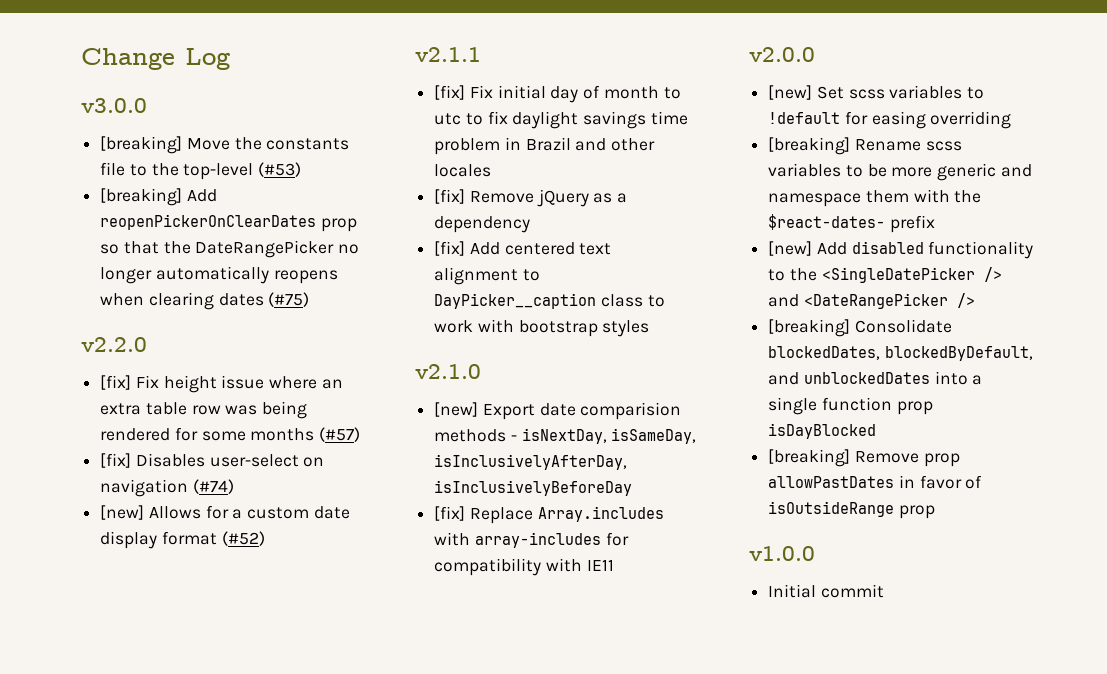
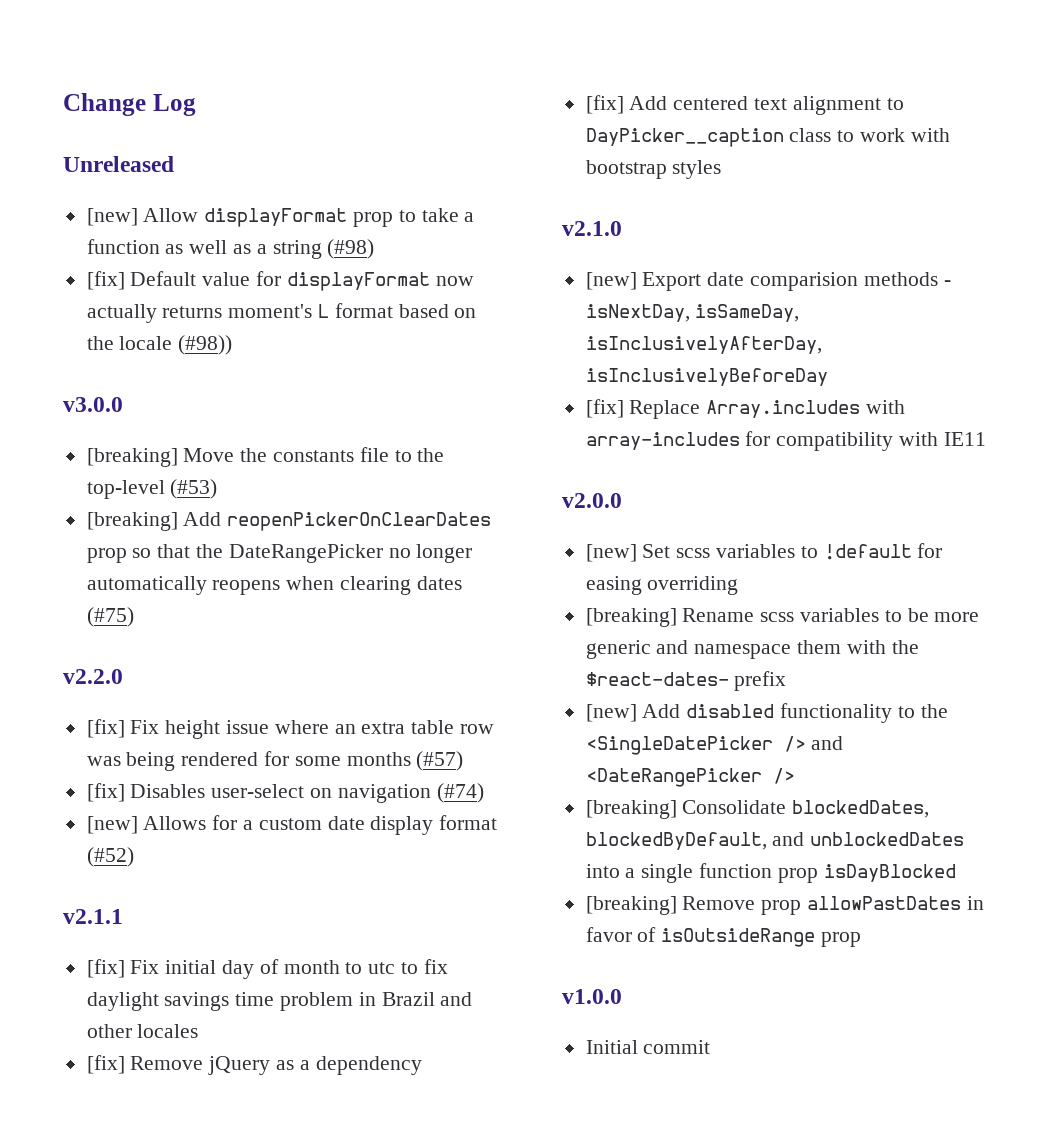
+ Unreleased
+ [new] Allow displayFormat prop to take a function as well as a string (#98)
+ [fix] Default value for displayFormat now actually returns moment's L format based on the locale (#98))

